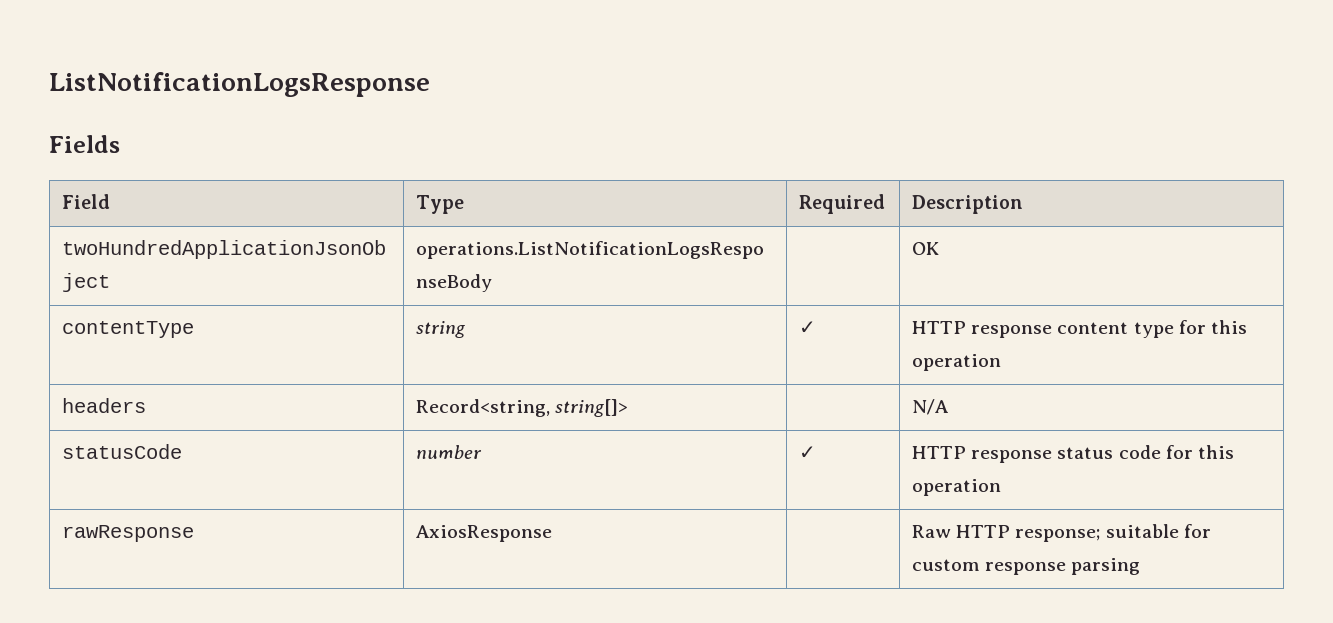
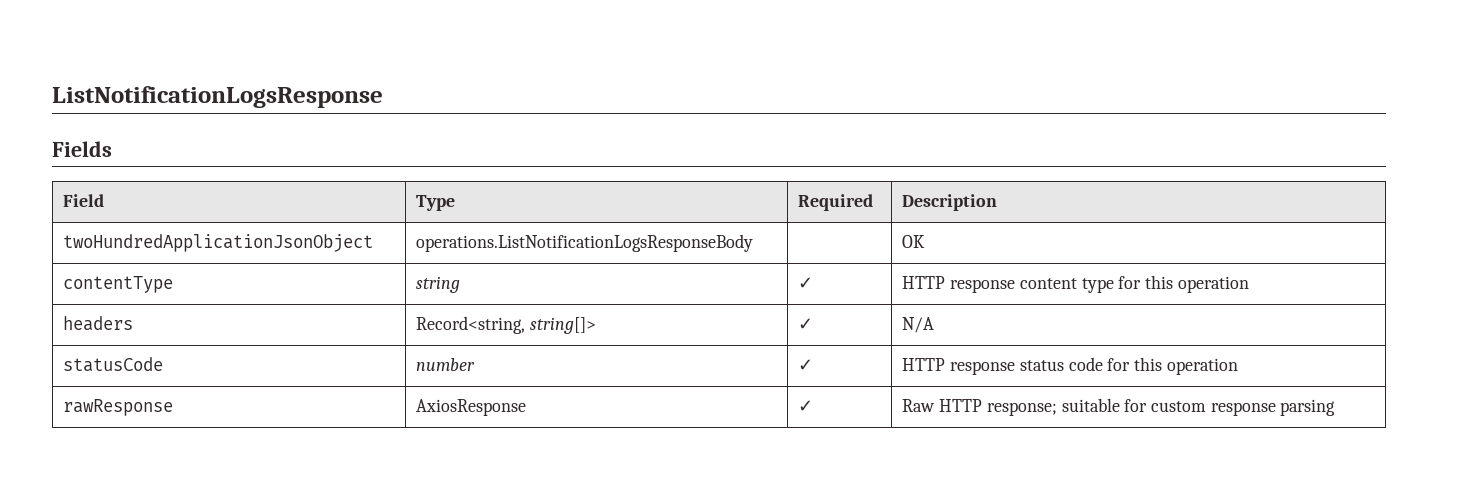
- headers | Record<string, string[]> | | N/A
+ headers | Record<string, string[]> | ✓ | N/A
- rawResponse | AxiosResponse | | Raw HTTP response; suitable for custom response parsing
+ rawResponse | AxiosResponse | ✓ | Raw HTTP response; suitable for custom response parsing

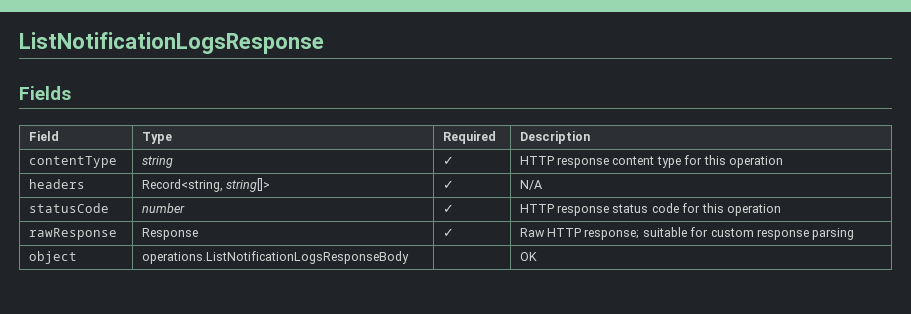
- twoHundredApplicationJsonObject | operations.ListNotificationLogsResponseBody | | OK
- rawResponse | AxiosResponse | ✓ | Raw HTTP response; suitable for custom response parsing
+ rawResponse | Response | ✓ | Raw HTTP response; suitable for custom response parsing
+ object | operations.ListNotificationLogsResponseBody | | OK

